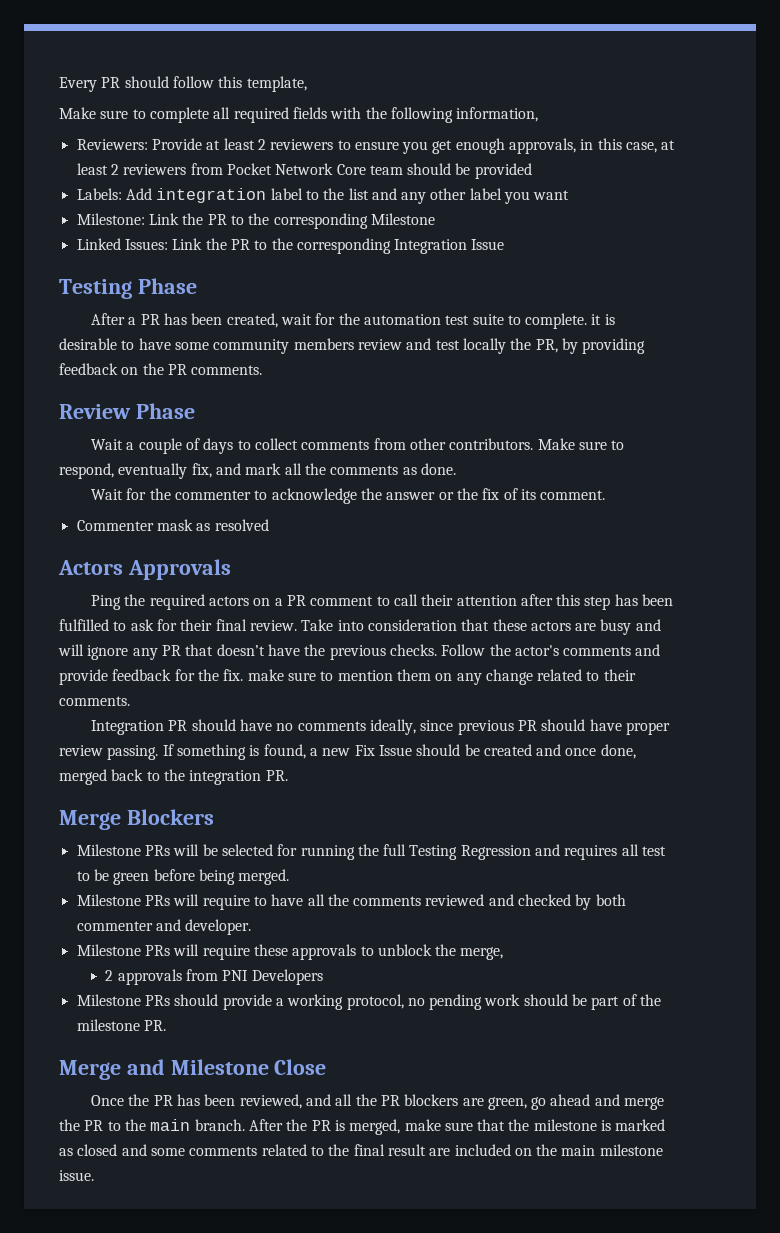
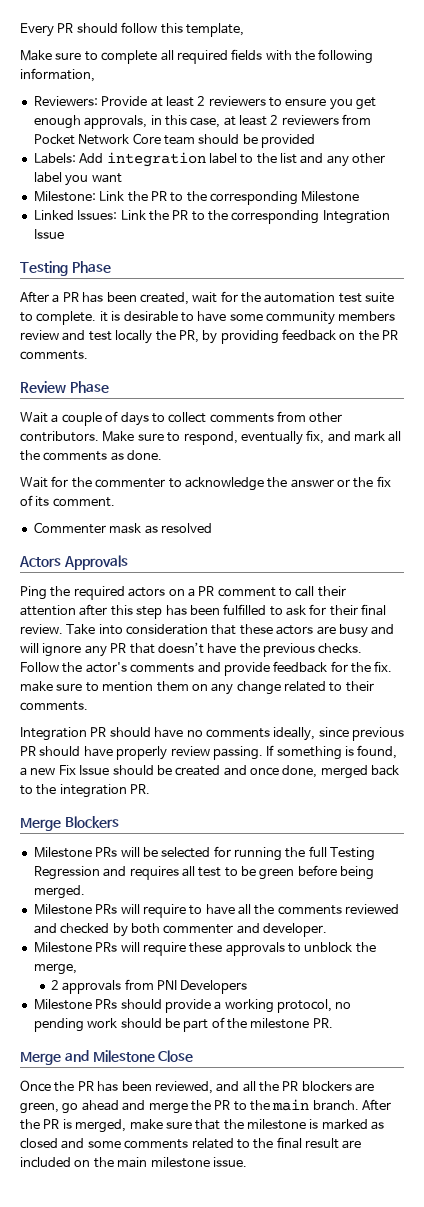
- Integration PR should have no comments ideally, since previous PR should have proper review passing.
+ Integration PR should have no comments ideally, since previous PR should have properly review passing.

